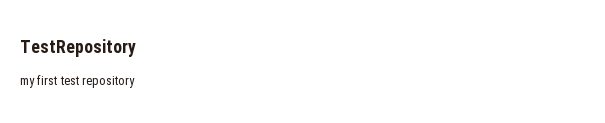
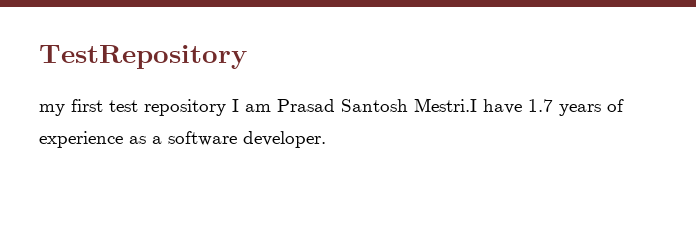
- my first test repository
+ my first test repository I am Prasad Santosh Mestri.I have 1.7 years of experience as a software developer.

